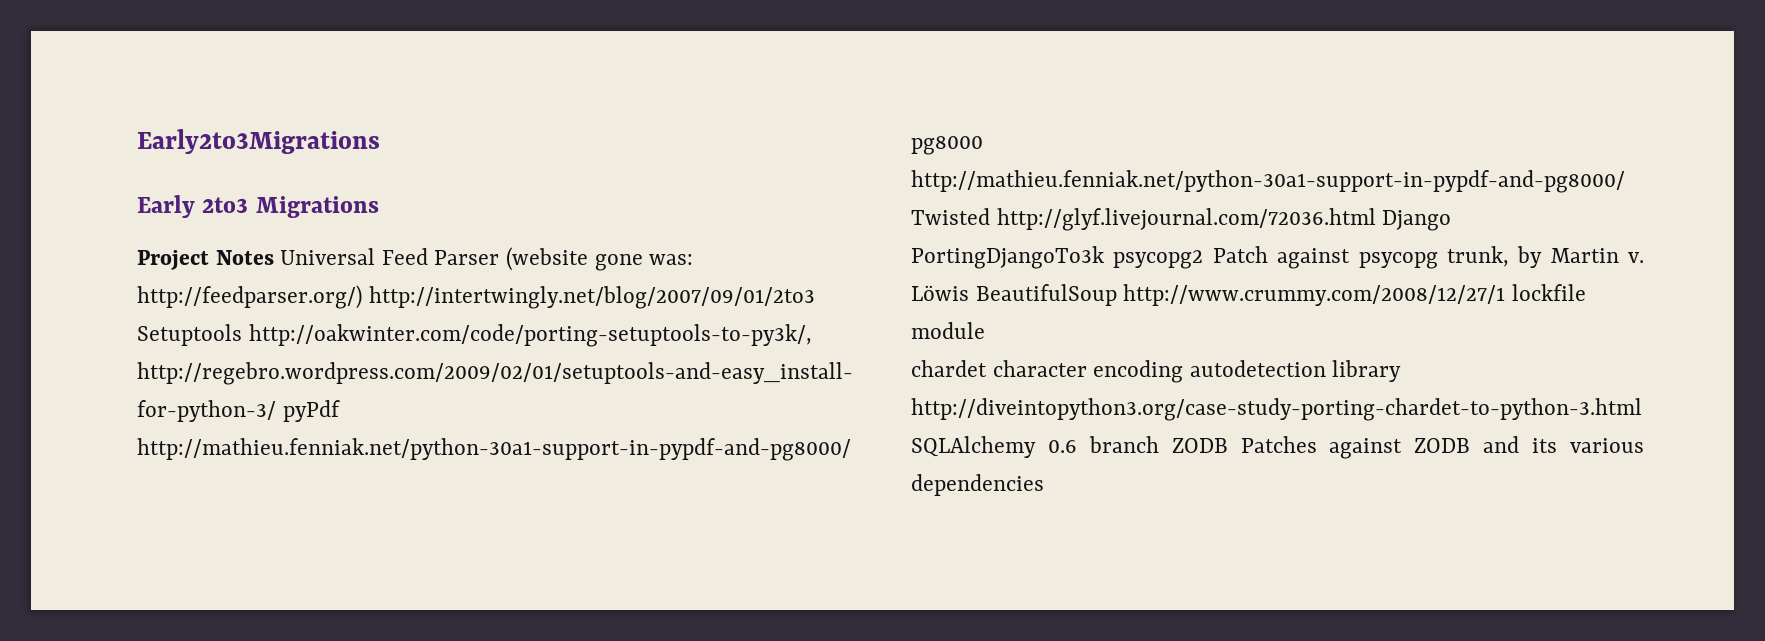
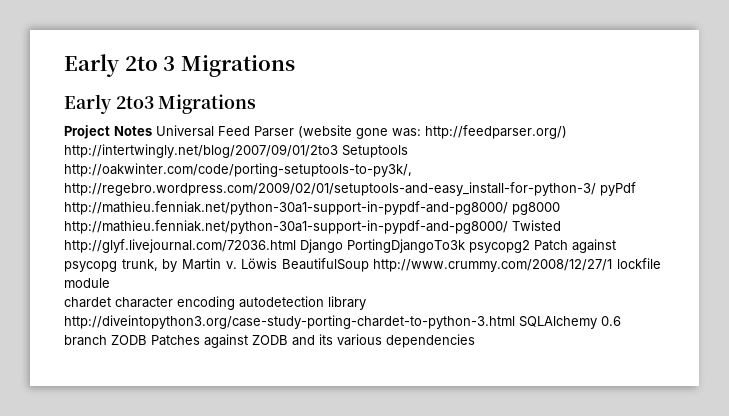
- Early2to3Migrations
+ Early 2to 3 Migrations

